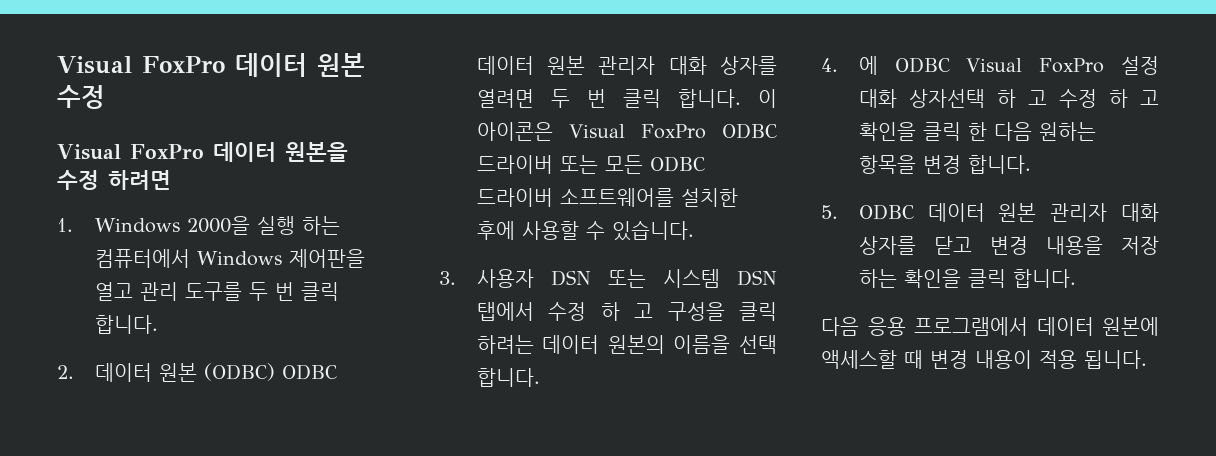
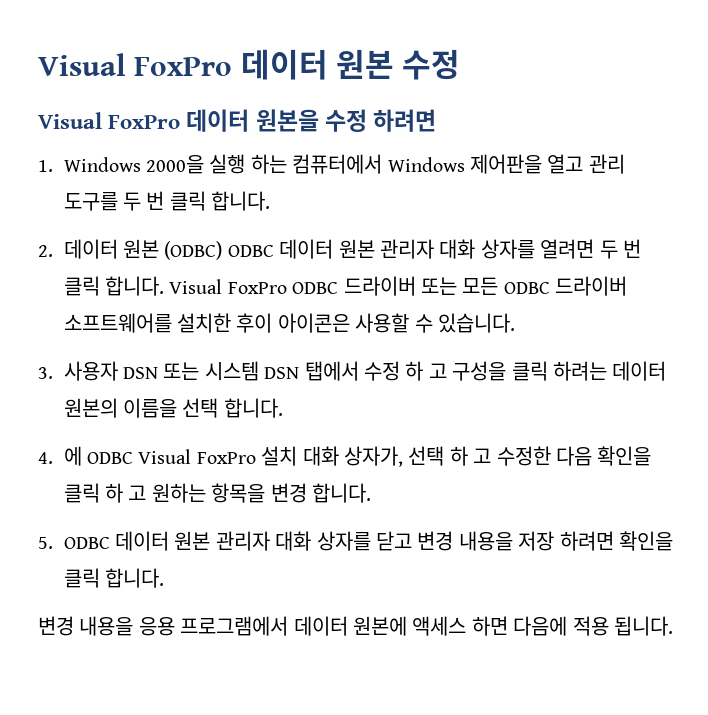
- 이 아이콘은 Visual FoxPro ODBC 드라이버 또는 모든 ODBC 드라이버 소프트웨어를 설치한 후에 사용할 수 있습니다.
+ Visual FoxPro ODBC 드라이버 또는 모든 ODBC 드라이버 소프트웨어를 설치한 후이 아이콘은 사용할 수 있습니다.
- 4. 에 ODBC Visual FoxPro 설정 대화 상자선택 하 고 수정 하 고 확인을 클릭 한 다음 원하는 항목을 변경 합니다.
+ 4. 에 ODBC Visual FoxPro 설치 대화 상자가, 선택 하 고 수정한 다음 확인을 클릭 하 고 원하는 항목을 변경 합니다.
- 5. ODBC 데이터 원본 관리자 대화 상자를 닫고 변경 내용을 저장 하는 확인을 클릭 합니다.
+ 5. ODBC 데이터 원본 관리자 대화 상자를 닫고 변경 내용을 저장 하려면 확인을 클릭 합니다.
- 다음 응용 프로그램에서 데이터 원본에 액세스할 때 변경 내용이 적용 됩니다.
+ 변경 내용을 응용 프로그램에서 데이터 원본에 액세스 하면 다음에 적용 됩니다.

